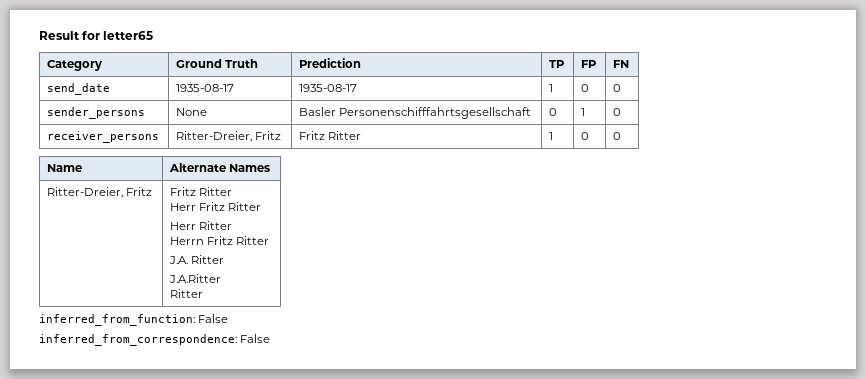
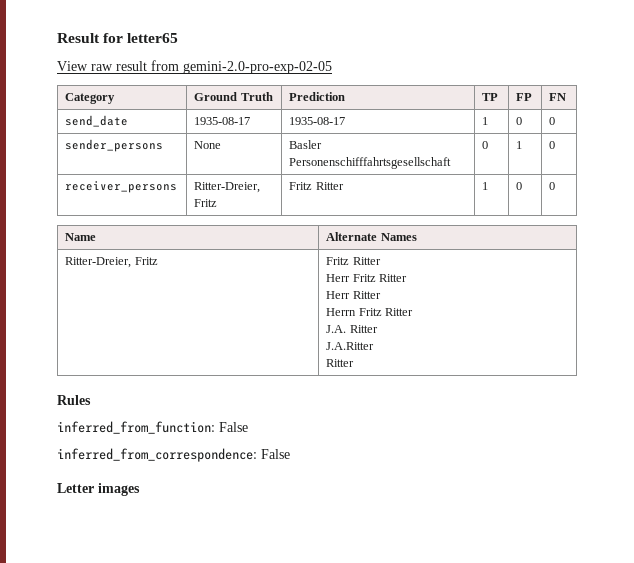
+ View raw result from gemini-2.0-pro-exp-02-05
+ Rules
+ Letter images

